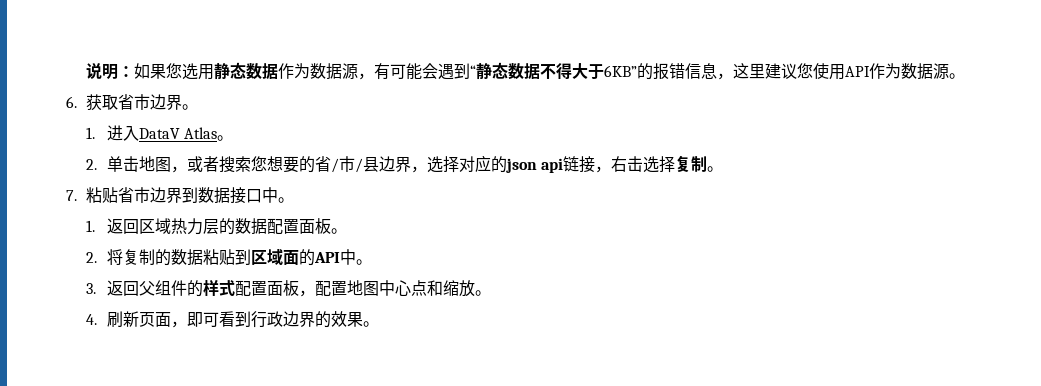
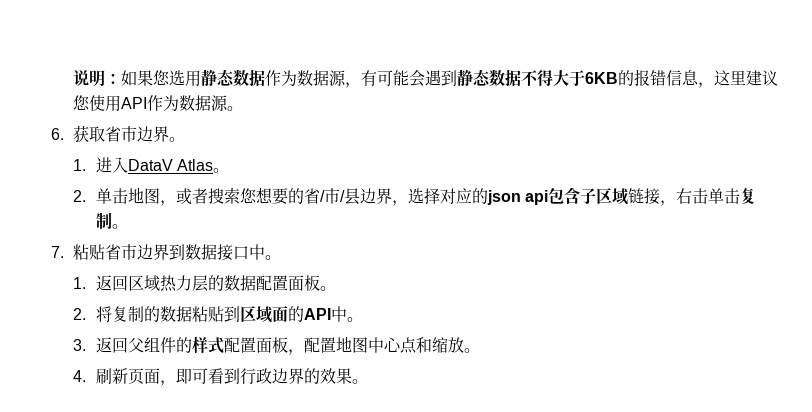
- 说明：如果您选用静态数据作为数据源，有可能会遇到“静态数据不得大于6KB”的报错信息，这里建议您使用API作为数据源。
+ 说明：如果您选用静态数据作为数据源，有可能会遇到静态数据不得大于6KB的报错信息，这里建议您使用API作为数据源。
- 2.单击地图，或者搜索您想要的省/市/县边界，选择对应的json api链接，右击选择复制。
+ 2.单击地图，或者搜索您想要的省/市/县边界，选择对应的json api包含子区域链接，右击单击复制。

